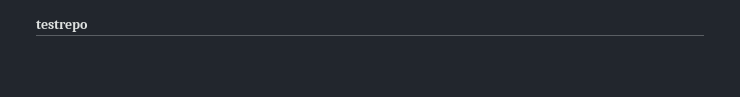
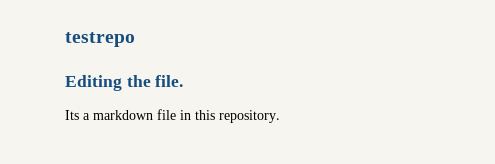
+ Editing the file.
+ Its a markdown file in this repository.

